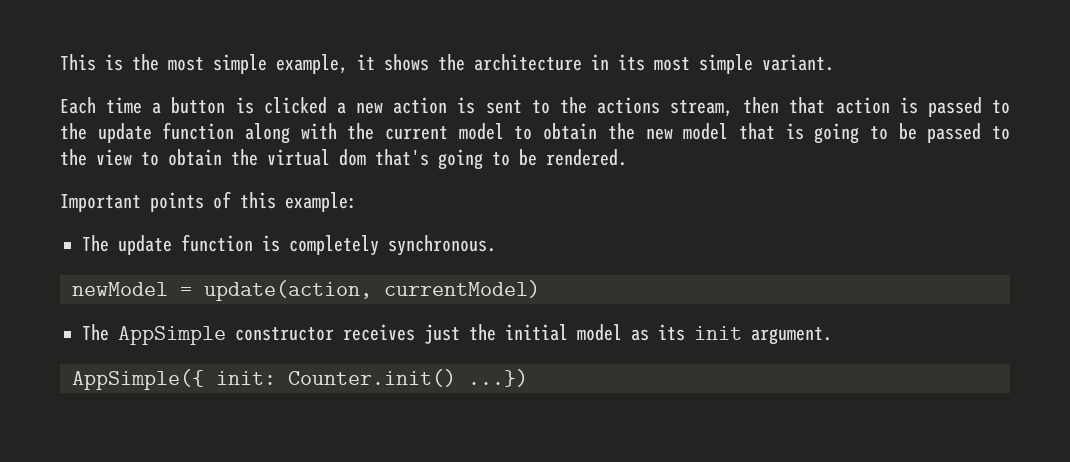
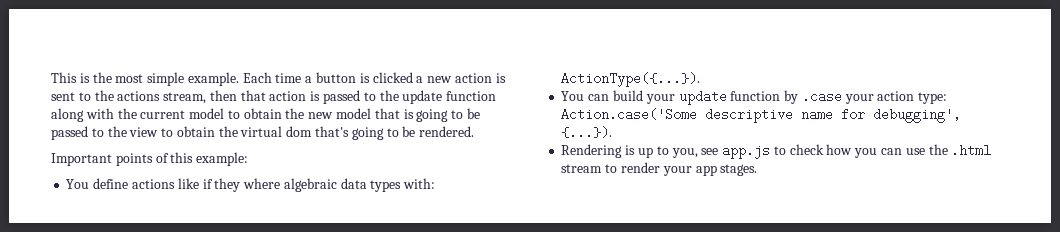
- This is the most simple example, it shows the architecture in its most simple variant.
- Each time a button is clicked a new action is sent to the actions stream, then that action is passed to the update function along with the current model to obtain the new model that is going to be passed to the view to obtain the virtual dom that's going to be rendered.
+ This is the most simple example. Each time a button is clicked a new action is sent to the actions stream, then that action is passed to the update function along with the current model to obtain the new model that is going to be passed to the view to obtain the virtual dom that's going to be rendered.
- The update function is completely synchronous.
- newModel = update(action, currentModel)
- The AppSimple constructor receives just the initial model as its init argument.
- AppSimple({ init: Counter.init() ...})
+ You define actions like if they where algebraic data types with: ActionType({...}).
+ You can build your update function by .case your action type: Action.case('Some descriptive name for debugging', {...}).
+ Rendering is up to you, see app.js to check how you can use the .html stream to render your app stages.

